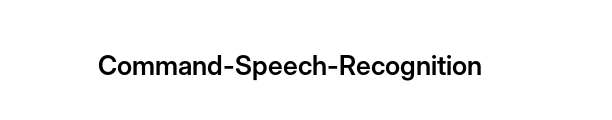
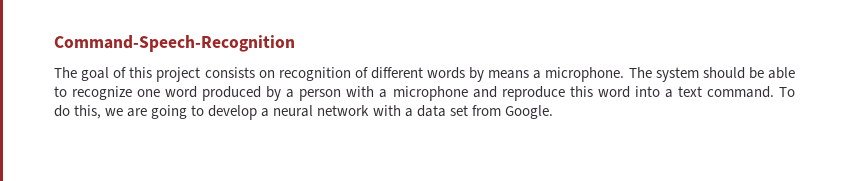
+ The goal of this project consists on recognition of different words by means a microphone. The system should be able to recognize one word produced by a person with a microphone and reproduce this word into a text command. To do this, we are going to develop a neural network with a data set from Google.

